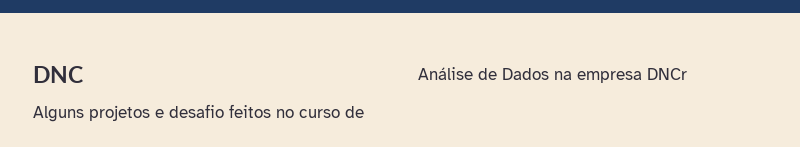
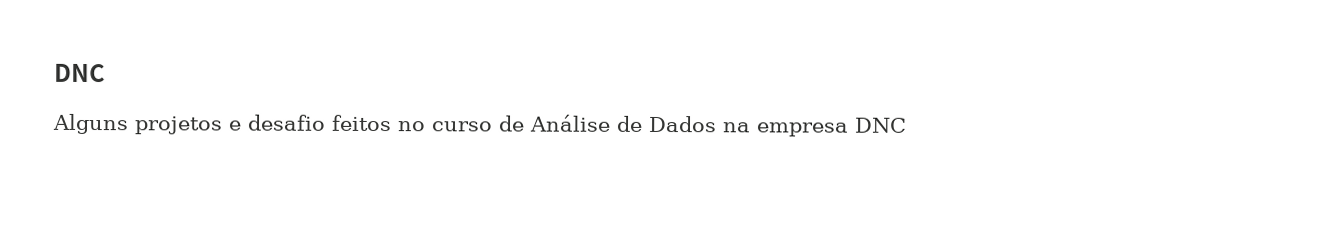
- Alguns projetos e desafio feitos no curso de Análise de Dados na empresa DNCr
+ Alguns projetos e desafio feitos no curso de Análise de Dados na empresa DNC

